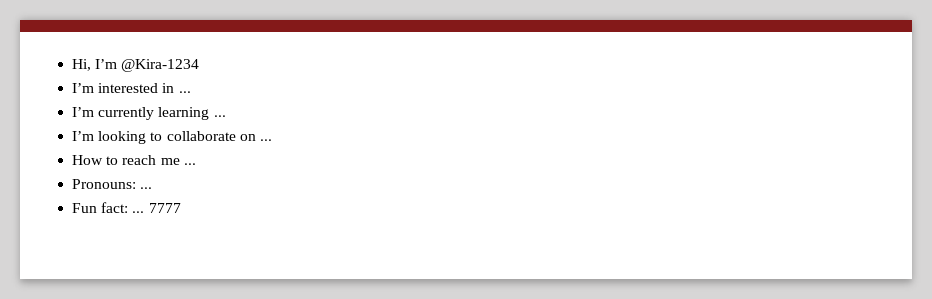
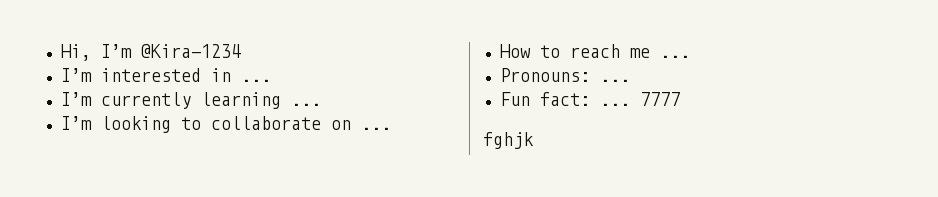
+ fghjk

